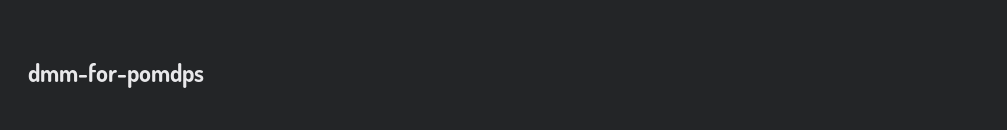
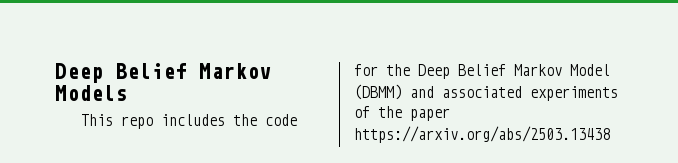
- dmm-for-pomdps
+ Deep Belief Markov Models
+ This repo includes the code for the Deep Belief Markov Model (DBMM) and associated experiments of the paper https://arxiv.org/abs/2503.13438

